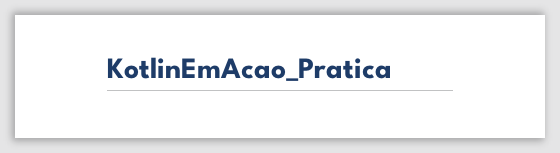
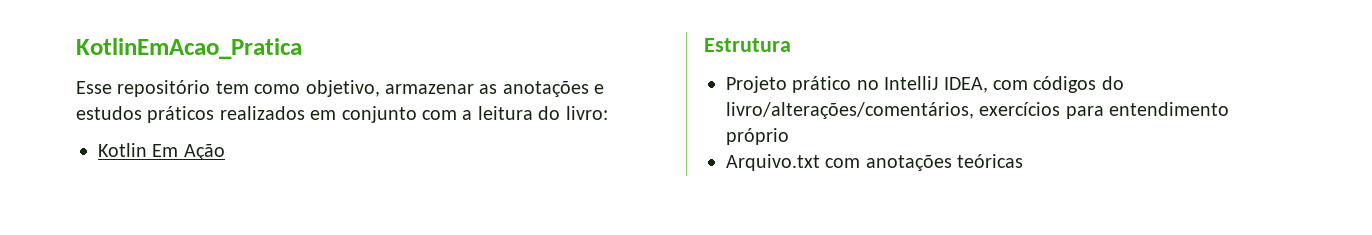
+ Esse repositório tem como objetivo, armazenar as anotações e estudos práticos realizados em conjunto com a leitura do livro:
+ Kotlin Em Ação
+ Estrutura
+ Projeto prático no IntelliJ IDEA, com códigos do livro/alterações/comentários, exercícios para entendimento próprio
+ Arquivo.txt com anotações teóricas

